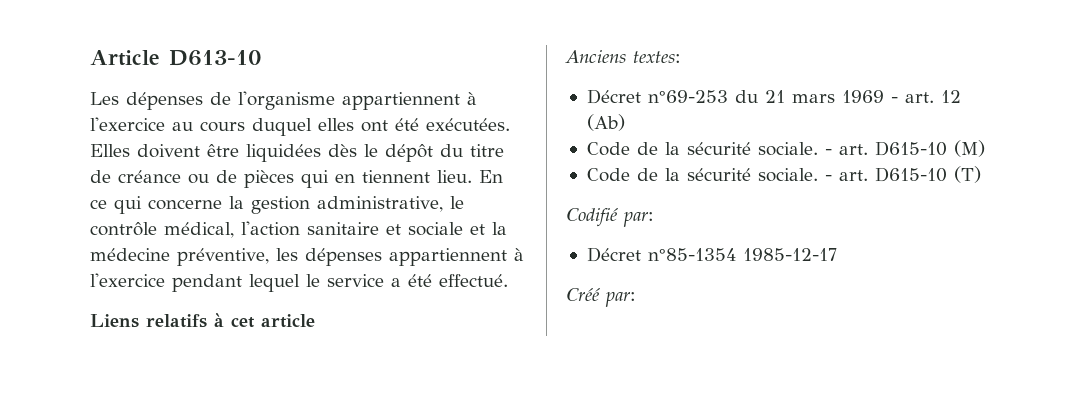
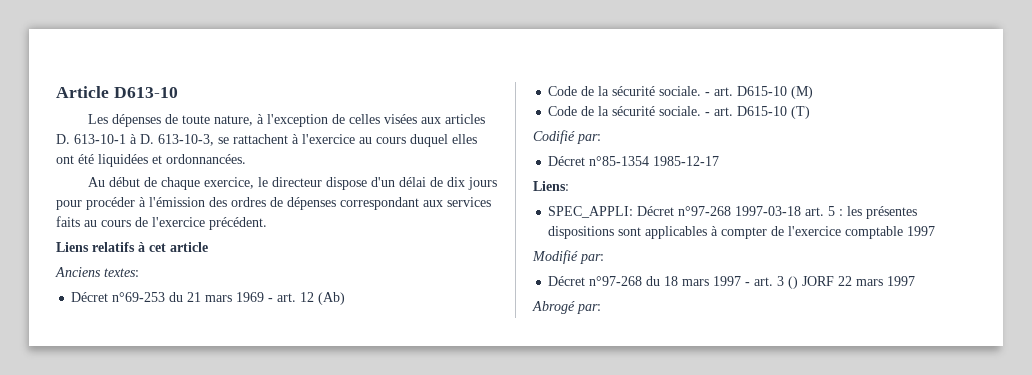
- Les dépenses de l'organisme appartiennent à l'exercice au cours duquel elles ont été exécutées. Elles doivent être liquidées dès le dépôt du titre de créance ou de pièces qui en tiennent lieu. En ce qui concerne la gestion administrative, le contrôle médical, l'action sanitaire et sociale et la médecine préventive, les dépenses appartiennent à l'exercice pendant lequel le service a été effectué.
+ Les dépenses de toute nature, à l'exception de celles visées aux articles D. 613-10-1 à D. 613-10-3, se rattachent à l'exercice au cours duquel elles ont été liquidées et ordonnancées.
+ Au début de chaque exercice, le directeur dispose d'un délai de dix jours pour procéder à l'émission des ordres de dépenses correspondant aux services faits au cours de l'exercice précédent.
- Créé par:
+ Liens:
+ SPEC_APPLI: Décret n°97-268 1997-03-18 art. 5 : les présentes dispositions sont applicables à compter de l'exercice comptable 1997
+ Modifié par:
+ Décret n°97-268 du 18 mars 1997 - art. 3 () JORF 22 mars 1997
+ Abrogé par:

